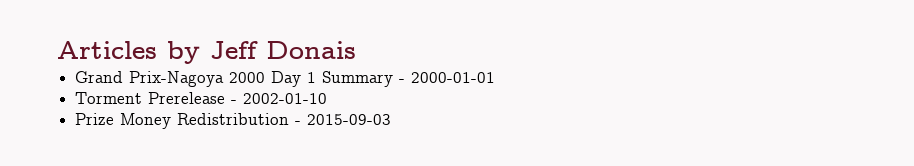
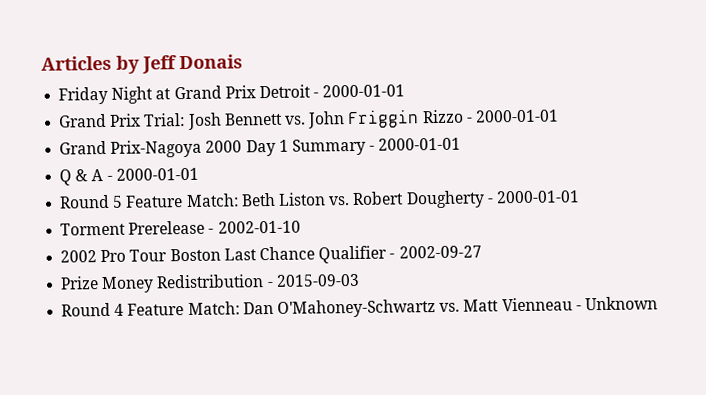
+ Friday Night at Grand Prix Detroit - 2000-01-01
+ Grand Prix Trial: Josh Bennett vs. John Friggin Rizzo - 2000-01-01
+ Q & A - 2000-01-01
+ Round 5 Feature Match: Beth Liston vs. Robert Dougherty - 2000-01-01
  Torment Prerelease - 2002-01-10
+ 2002 Pro Tour Boston Last Chance Qualifier - 2002-09-27
+ Round 4 Feature Match: Dan O'Mahoney-Schwartz vs. Matt Vienneau - Unknown

